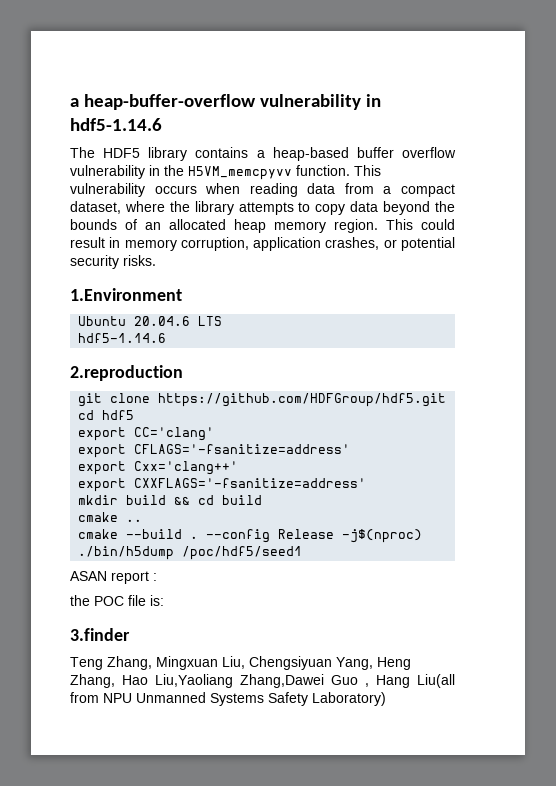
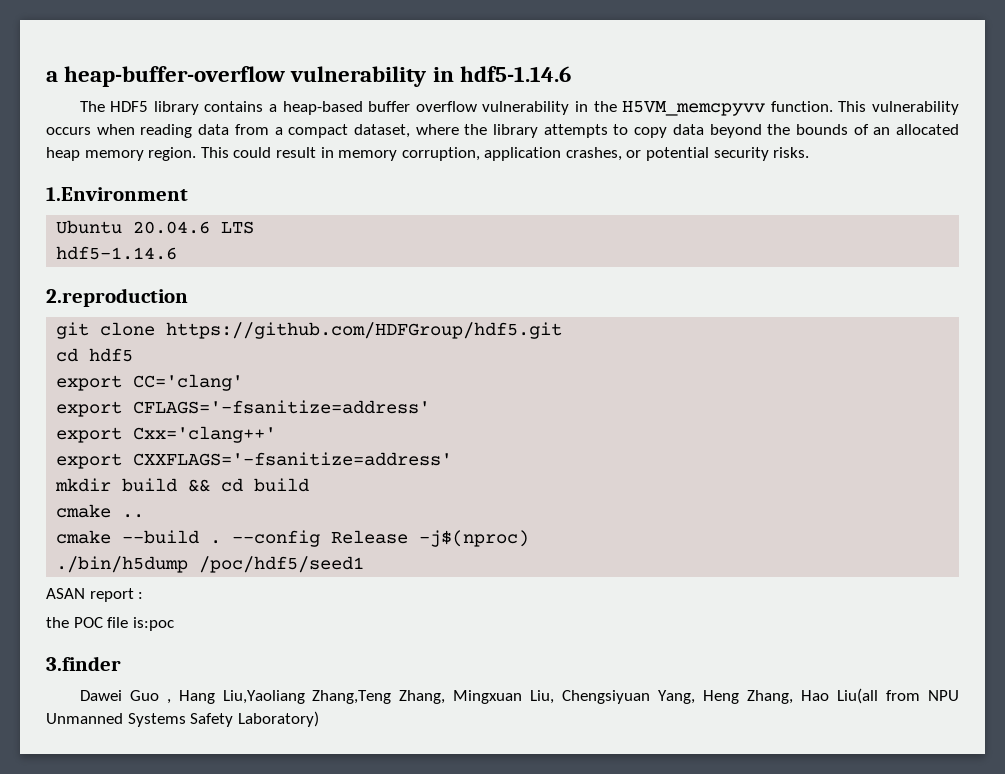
- the POC file is:
+ the POC file is:poc
- Teng Zhang, Mingxuan Liu, Chengsiyuan Yang, Heng Zhang, Hao Liu,Yaoliang Zhang,Dawei Guo , Hang Liu(all from NPU Unmanned Systems Safety Laboratory)
+ Dawei Guo , Hang Liu,Yaoliang Zhang,Teng Zhang, Mingxuan Liu, Chengsiyuan Yang, Heng Zhang, Hao Liu(all from NPU Unmanned Systems Safety Laboratory)

